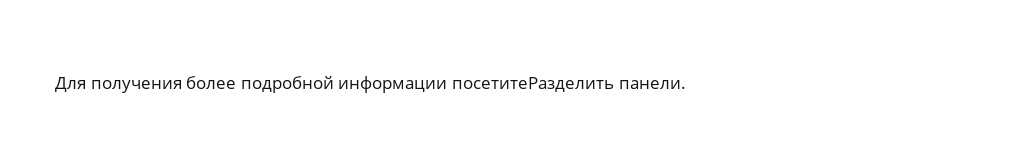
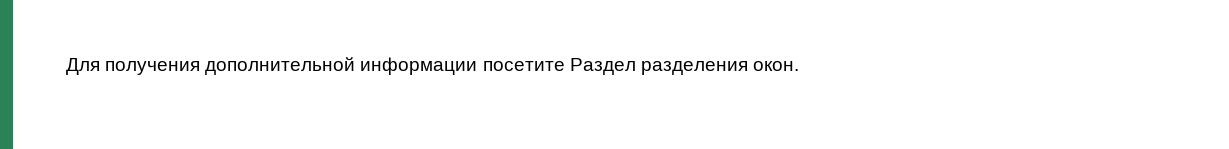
- Для получения более подробной информации посетитеРазделить панели.
+ Для получения дополнительной информации посетите Раздел разделения окон.

